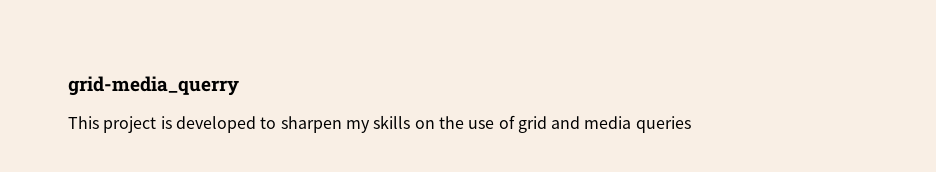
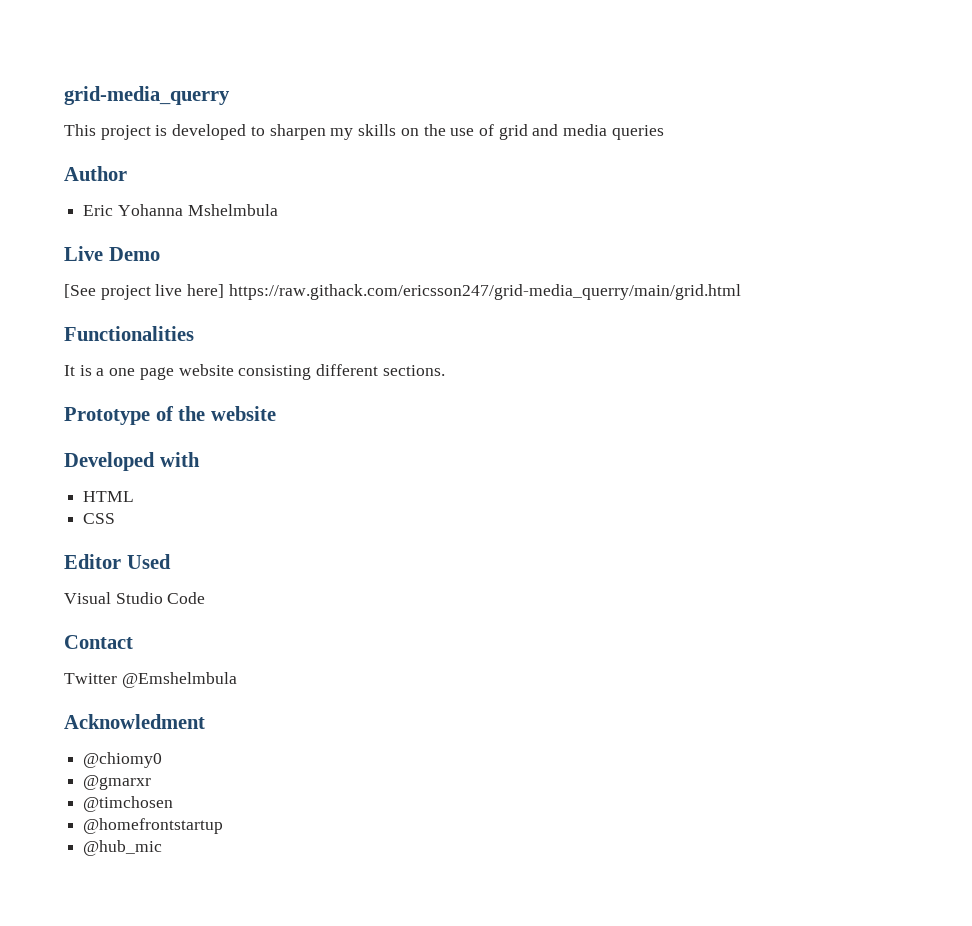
+ Author
+ Eric Yohanna Mshelmbula
+ Live Demo
+ [See project live here] https://raw.githack.com/ericsson247/grid-media_querry/main/grid.html
+ Functionalities
+ It is a one page website consisting different sections.
+ Prototype of the website
+ Developed with
+ HTML
+ CSS
+ Editor Used
+ Visual Studio Code
+ Contact
+ Twitter @Emshelmbula
+ Acknowledment
+ @chiomy0
+ @gmarxr
+ @timchosen
+ @homefrontstartup
+ @hub_mic

